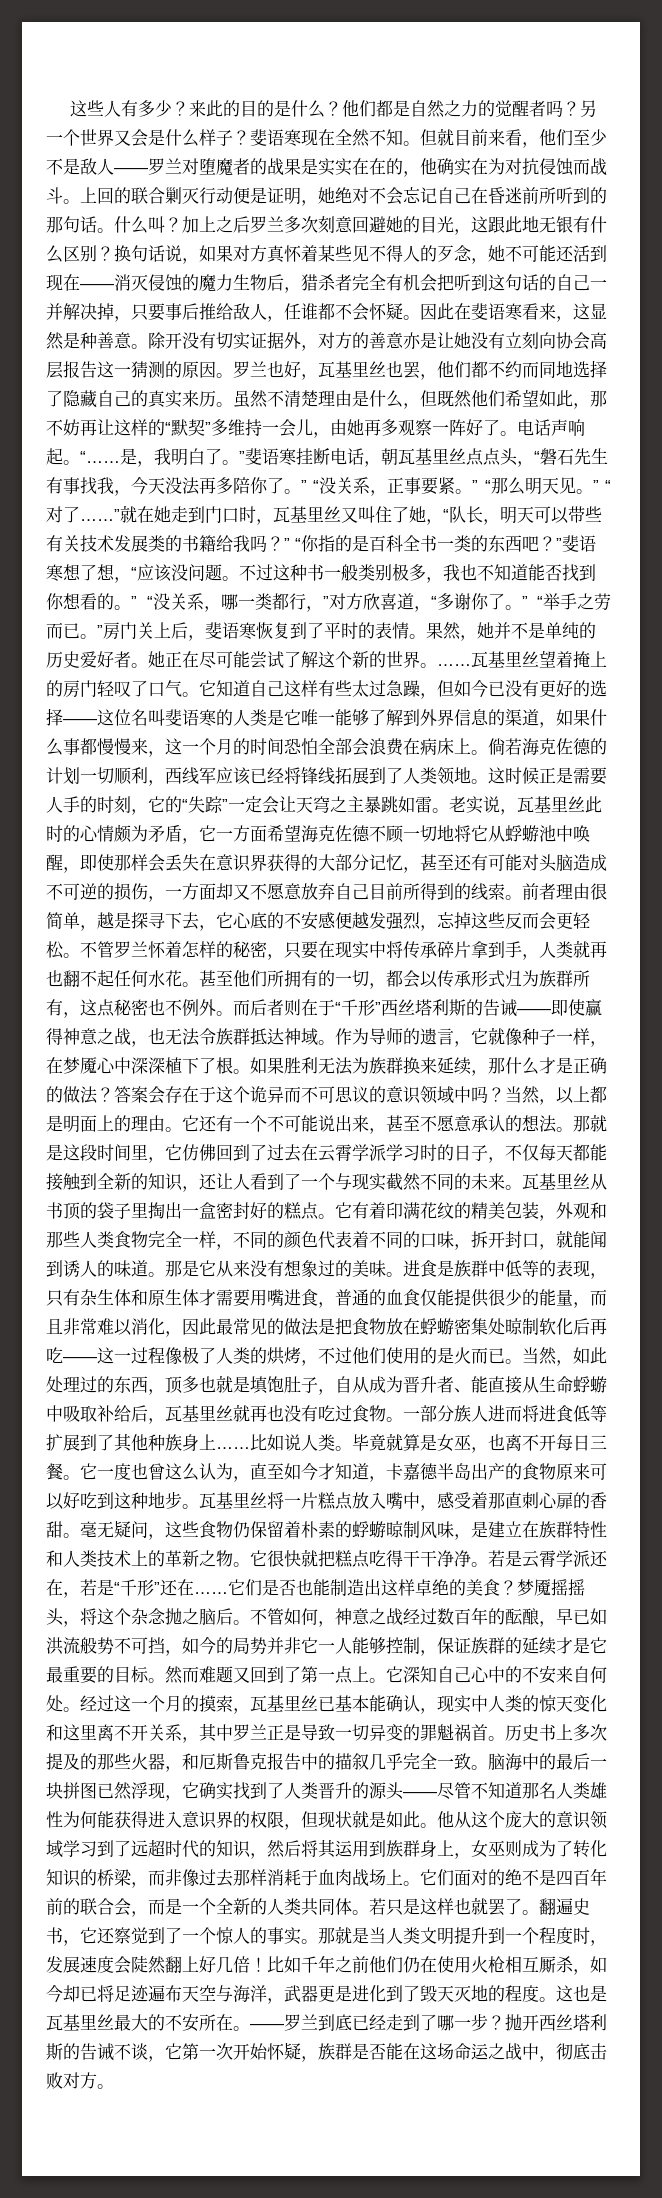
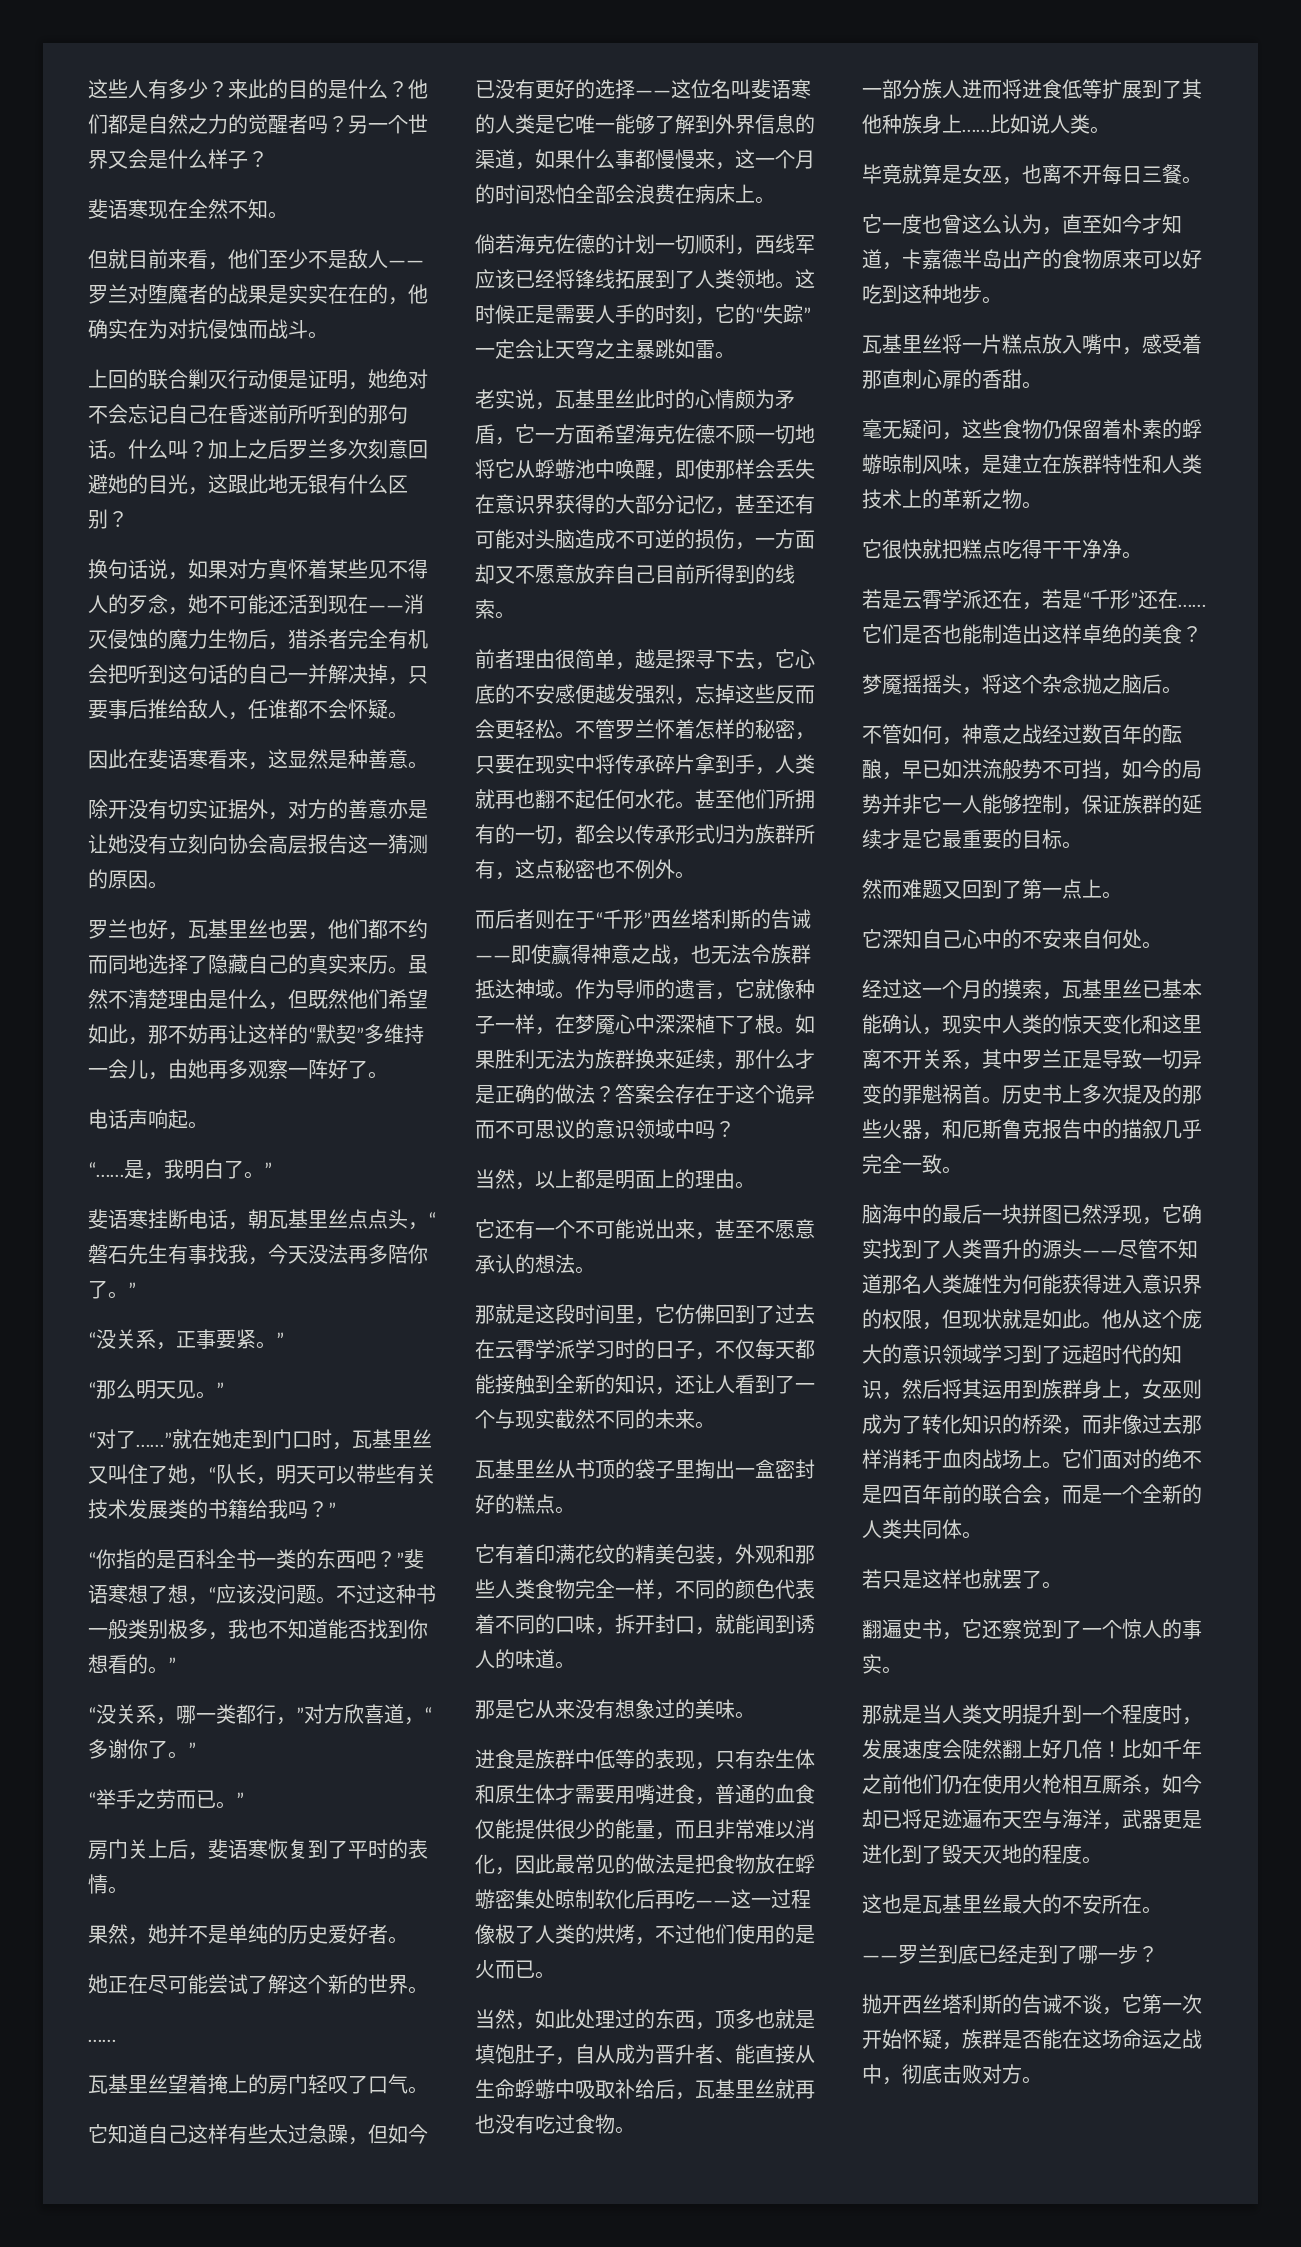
- 另一个世界又会是什么样子？斐语寒现在全然不知。但就目前来看，他们至少不是敌人——罗兰对堕魔者的战果是实实在在的，他确实在为对抗侵蚀而战斗。上回的联合剿灭行动便是证明，她绝对不会忘记自己在昏迷前所听到的那句话。
+ 另一个世界又会是什么样子？
+ 斐语寒现在全然不知。
+ 但就目前来看，他们至少不是敌人——罗兰对堕魔者的战果是实实在在的，他确实在为对抗侵蚀而战斗。
+ 上回的联合剿灭行动便是证明，她绝对不会忘记自己在昏迷前所听到的那句话。
- 加上之后罗兰多次刻意回避她的目光，这跟此地无银有什么区别？换句话说，如果对方真怀着某些见不得人的歹念，她不可能还活到现在——消灭侵蚀的魔力生物后，猎杀者完全有机会把听到这句话的自己一并解决掉，只要事后推给敌人，任谁都不会怀疑。因此在斐语寒看来，这显然是种善意。除开没有切实证据外，对方的善意亦是让她没有立刻向协会高层报告这一猜测的原因。罗兰也好，瓦基里丝也罢，他们都不约而同地选择了隐藏自己的真实来历。
+ 加上之后罗兰多次刻意回避她的目光，这跟此地无银有什么区别？
+ 换句话说，如果对方真怀着某些见不得人的歹念，她不可能还活到现在——消灭侵蚀的魔力生物后，猎杀者完全有机会把听到这句话的自己一并解决掉，只要事后推给敌人，任谁都不会怀疑。
+ 因此在斐语寒看来，这显然是种善意。
+ 除开没有切实证据外，对方的善意亦是让她没有立刻向协会高层报告这一猜测的原因。
+ 罗兰也好，瓦基里丝也罢，他们都不约而同地选择了隐藏自己的真实来历。
- 虽然不清楚理由是什么，但既然他们希望如此，那不妨再让这样的“默契”多维持一会儿，由她再多观察一阵好了。电话声响起。“……
+ 虽然不清楚理由是什么，但既然他们希望如此，那不妨再让这样的“默契”多维持一会儿，由她再多观察一阵好了。
+ 电话声响起。
+ “……
- 是，我明白了。”斐语寒挂断电话，朝瓦基里丝点点头，“磐石先生有事找我，今天没法再多陪你了。” “没关系，正事要紧。” “那么明天见。” “对了……”
+ 是，我明白了。”
+ 斐语寒挂断电话，朝瓦基里丝点点头，“磐石先生有事找我，今天没法再多陪你了。”
+ “没关系，正事要紧。”
+ “那么明天见。”
+ “对了……”
- 就在她走到门口时，瓦基里丝又叫住了她，“队长，明天可以带些有关技术发展类的书籍给我吗？” “你指的是百科全书一类的东西吧？”斐语寒想了想，“应该没问题。
+ 就在她走到门口时，瓦基里丝又叫住了她，“队长，明天可以带些有关技术发展类的书籍给我吗？”
+ “你指的是百科全书一类的东西吧？”斐语寒想了想，“应该没问题。
- 不过这种书一般类别极多，我也不知道能否找到你想看的。” “没关系，哪一类都行，”对方欣喜道，“多谢你了。” “举手之劳而已。”房门关上后，斐语寒恢复到了平时的表情。果然，她并不是单纯的历史爱好者。她正在尽可能尝试了解这个新的世界。……瓦基里丝望着掩上的房门轻叹了口气。它知道自己这样有些太过急躁，但如今已没有更好的选择——这位名叫斐语寒的人类是它唯一能够了解到外界信息的渠道，如果什么事都慢慢来，这一个月的时间恐怕全部会浪费在病床上。倘若海克佐德的计划一切顺利，西线军应该已经将锋线拓展到了人类领地。
+ 不过这种书一般类别极多，我也不知道能否找到你想看的。”
+ “没关系，哪一类都行，”对方欣喜道，“多谢你了。”
+ “举手之劳而已。”
+ 房门关上后，斐语寒恢复到了平时的表情。
+ 果然，她并不是单纯的历史爱好者。
+ 她正在尽可能尝试了解这个新的世界。
+ ……
+ 瓦基里丝望着掩上的房门轻叹了口气。
+ 它知道自己这样有些太过急躁，但如今已没有更好的选择——这位名叫斐语寒的人类是它唯一能够了解到外界信息的渠道，如果什么事都慢慢来，这一个月的时间恐怕全部会浪费在病床上。
+ 倘若海克佐德的计划一切顺利，西线军应该已经将锋线拓展到了人类领地。
- 这时候正是需要人手的时刻，它的“失踪”一定会让天穹之主暴跳如雷。老实说，瓦基里丝此时的心情颇为矛盾，它一方面希望海克佐德不顾一切地将它从蜉蝣池中唤醒，即使那样会丢失在意识界获得的大部分记忆，甚至还有可能对头脑造成不可逆的损伤，一方面却又不愿意放弃自己目前所得到的线索。前者理由很简单，越是探寻下去，它心底的不安感便越发强烈，忘掉这些反而会更轻松。
+ 这时候正是需要人手的时刻，它的“失踪”一定会让天穹之主暴跳如雷。
+ 老实说，瓦基里丝此时的心情颇为矛盾，它一方面希望海克佐德不顾一切地将它从蜉蝣池中唤醒，即使那样会丢失在意识界获得的大部分记忆，甚至还有可能对头脑造成不可逆的损伤，一方面却又不愿意放弃自己目前所得到的线索。
+ 前者理由很简单，越是探寻下去，它心底的不安感便越发强烈，忘掉这些反而会更轻松。
- 甚至他们所拥有的一切，都会以传承形式归为族群所有，这点秘密也不例外。而后者则在于“千形”西丝塔利斯的告诫——即使赢得神意之战，也无法令族群抵达神域。
+ 甚至他们所拥有的一切，都会以传承形式归为族群所有，这点秘密也不例外。
+ 而后者则在于“千形”西丝塔利斯的告诫——即使赢得神意之战，也无法令族群抵达神域。
- 答案会存在于这个诡异而不可思议的意识领域中吗？当然，以上都是明面上的理由。它还有一个不可能说出来，甚至不愿意承认的想法。那就是这段时间里，它仿佛回到了过去在云霄学派学习时的日子，不仅每天都能接触到全新的知识，还让人看到了一个与现实截然不同的未来。瓦基里丝从书顶的袋子里掏出一盒密封好的糕点。它有着印满花纹的精美包装，外观和那些人类食物完全一样，不同的颜色代表着不同的口味，拆开封口，就能闻到诱人的味道。那是它从来没有想象过的美味。进食是族群中低等的表现，只有杂生体和原生体才需要用嘴进食，普通的血食仅能提供很少的能量，而且非常难以消化，因此最常见的做法是把食物放在蜉蝣密集处晾制软化后再吃——这一过程像极了人类的烘烤，不过他们使用的是火而已。当然，如此处理过的东西，顶多也就是填饱肚子，自从成为晋升者、能直接从生命蜉蝣中吸取补给后，瓦基里丝就再也没有吃过食物。一部分族人进而将进食低等扩展到了其他种族身上……
+ 答案会存在于这个诡异而不可思议的意识领域中吗？
+ 当然，以上都是明面上的理由。
+ 它还有一个不可能说出来，甚至不愿意承认的想法。
+ 那就是这段时间里，它仿佛回到了过去在云霄学派学习时的日子，不仅每天都能接触到全新的知识，还让人看到了一个与现实截然不同的未来。
+ 瓦基里丝从书顶的袋子里掏出一盒密封好的糕点。
+ 它有着印满花纹的精美包装，外观和那些人类食物完全一样，不同的颜色代表着不同的口味，拆开封口，就能闻到诱人的味道。
+ 那是它从来没有想象过的美味。
+ 进食是族群中低等的表现，只有杂生体和原生体才需要用嘴进食，普通的血食仅能提供很少的能量，而且非常难以消化，因此最常见的做法是把食物放在蜉蝣密集处晾制软化后再吃——这一过程像极了人类的烘烤，不过他们使用的是火而已。
+ 当然，如此处理过的东西，顶多也就是填饱肚子，自从成为晋升者、能直接从生命蜉蝣中吸取补给后，瓦基里丝就再也没有吃过食物。
+ 一部分族人进而将进食低等扩展到了其他种族身上……
- 比如说人类。毕竟就算是女巫，也离不开每日三餐。它一度也曾这么认为，直至如今才知道，卡嘉德半岛出产的食物原来可以好吃到这种地步。瓦基里丝将一片糕点放入嘴中，感受着那直刺心扉的香甜。毫无疑问，这些食物仍保留着朴素的蜉蝣晾制风味，是建立在族群特性和人类技术上的革新之物。它很快就把糕点吃得干干净净。若是云霄学派还在，若是“千形”还在……
+ 比如说人类。
+ 毕竟就算是女巫，也离不开每日三餐。
+ 它一度也曾这么认为，直至如今才知道，卡嘉德半岛出产的食物原来可以好吃到这种地步。
+ 瓦基里丝将一片糕点放入嘴中，感受着那直刺心扉的香甜。
+ 毫无疑问，这些食物仍保留着朴素的蜉蝣晾制风味，是建立在族群特性和人类技术上的革新之物。
+ 它很快就把糕点吃得干干净净。
+ 若是云霄学派还在，若是“千形”还在……
- 它们是否也能制造出这样卓绝的美食？梦魇摇摇头，将这个杂念抛之脑后。不管如何，神意之战经过数百年的酝酿，早已如洪流般势不可挡，如今的局势并非它一人能够控制，保证族群的延续才是它最重要的目标。然而难题又回到了第一点上。它深知自己心中的不安来自何处。经过这一个月的摸索，瓦基里丝已基本能确认，现实中人类的惊天变化和这里离不开关系，其中罗兰正是导致一切异变的罪魁祸首。
+ 它们是否也能制造出这样卓绝的美食？
+ 梦魇摇摇头，将这个杂念抛之脑后。
+ 不管如何，神意之战经过数百年的酝酿，早已如洪流般势不可挡，如今的局势并非它一人能够控制，保证族群的延续才是它最重要的目标。
+ 然而难题又回到了第一点上。
+ 它深知自己心中的不安来自何处。
+ 经过这一个月的摸索，瓦基里丝已基本能确认，现实中人类的惊天变化和这里离不开关系，其中罗兰正是导致一切异变的罪魁祸首。
- 历史书上多次提及的那些火器，和厄斯鲁克报告中的描叙几乎完全一致。脑海中的最后一块拼图已然浮现，它确实找到了人类晋升的源头——尽管不知道那名人类雄性为何能获得进入意识界的权限，但现状就是如此。
+ 历史书上多次提及的那些火器，和厄斯鲁克报告中的描叙几乎完全一致。
+ 脑海中的最后一块拼图已然浮现，它确实找到了人类晋升的源头——尽管不知道那名人类雄性为何能获得进入意识界的权限，但现状就是如此。
- 它们面对的绝不是四百年前的联合会，而是一个全新的人类共同体。若只是这样也就罢了。翻遍史书，它还察觉到了一个惊人的事实。那就是当人类文明提升到一个程度时，发展速度会陡然翻上好几倍！
+ 它们面对的绝不是四百年前的联合会，而是一个全新的人类共同体。
+ 若只是这样也就罢了。
+ 翻遍史书，它还察觉到了一个惊人的事实。
+ 那就是当人类文明提升到一个程度时，发展速度会陡然翻上好几倍！
- 比如千年之前他们仍在使用火枪相互厮杀，如今却已将足迹遍布天空与海洋，武器更是进化到了毁天灭地的程度。这也是瓦基里丝最大的不安所在。——罗兰到底已经走到了哪一步？抛开西丝塔利斯的告诫不谈，它第一次开始怀疑，族群是否能在这场命运之战中，彻底击败对方。
+ 比如千年之前他们仍在使用火枪相互厮杀，如今却已将足迹遍布天空与海洋，武器更是进化到了毁天灭地的程度。
+ 这也是瓦基里丝最大的不安所在。
+ ——罗兰到底已经走到了哪一步？
+ 抛开西丝塔利斯的告诫不谈，它第一次开始怀疑，族群是否能在这场命运之战中，彻底击败对方。

